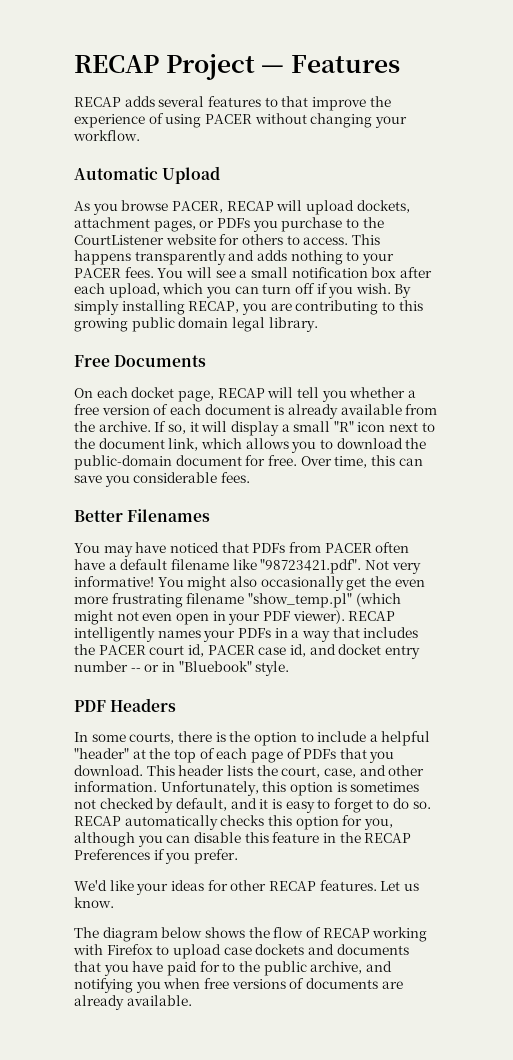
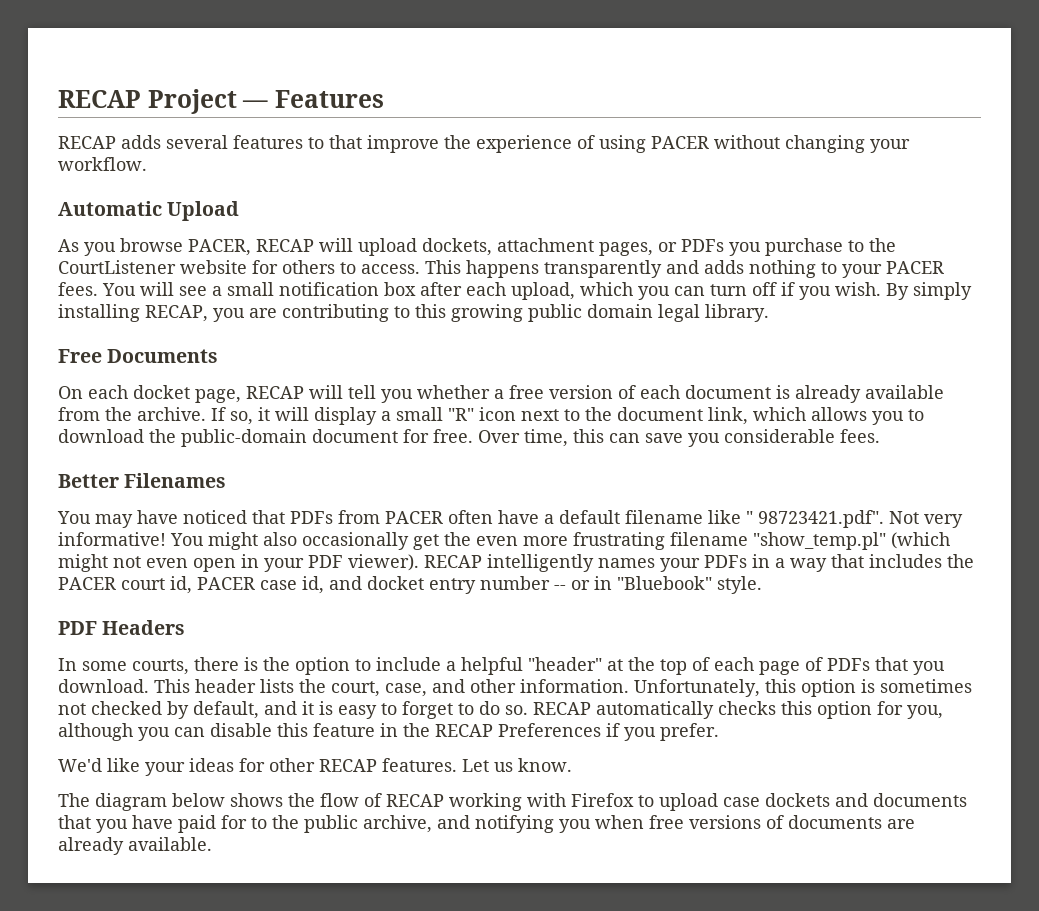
- You may have noticed that PDFs from PACER often have a default filename like "98723421.pdf". Not very informative!
+ You may have noticed that PDFs from PACER often have a default filename like " 98723421.pdf". Not very informative!

